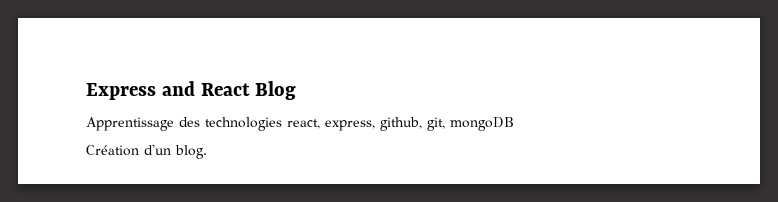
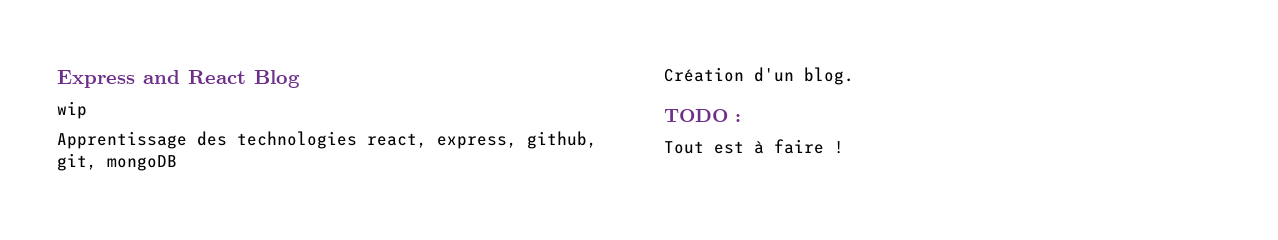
+ wip
+ TODO :
+ Tout est à faire !

